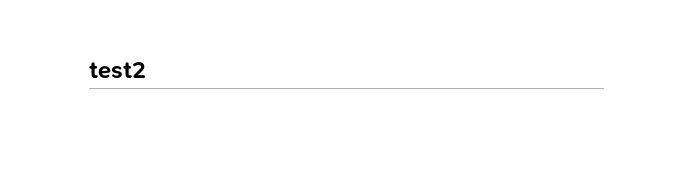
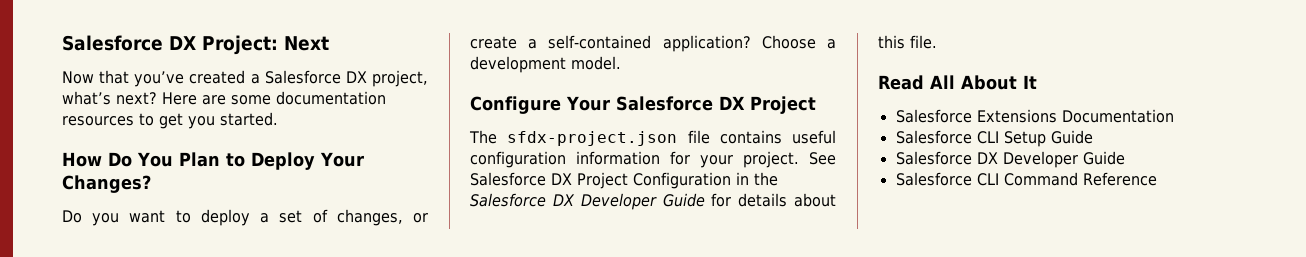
- test2
+ Salesforce DX Project: Next
+ Now that you’ve created a Salesforce DX project, what’s next? Here are some documentation resources to get you started.
+ How Do You Plan to Deploy Your Changes?
+ Do you want to deploy a set of changes, or create a self-contained application? Choose a development model.
+ Configure Your Salesforce DX Project
+ The sfdx-project.json file contains useful configuration information for your project. See Salesforce DX Project Configuration in the Salesforce DX Developer Guide for details about this file.
+ Read All About It
+ Salesforce Extensions Documentation
+ Salesforce CLI Setup Guide
+ Salesforce DX Developer Guide
+ Salesforce CLI Command Reference

